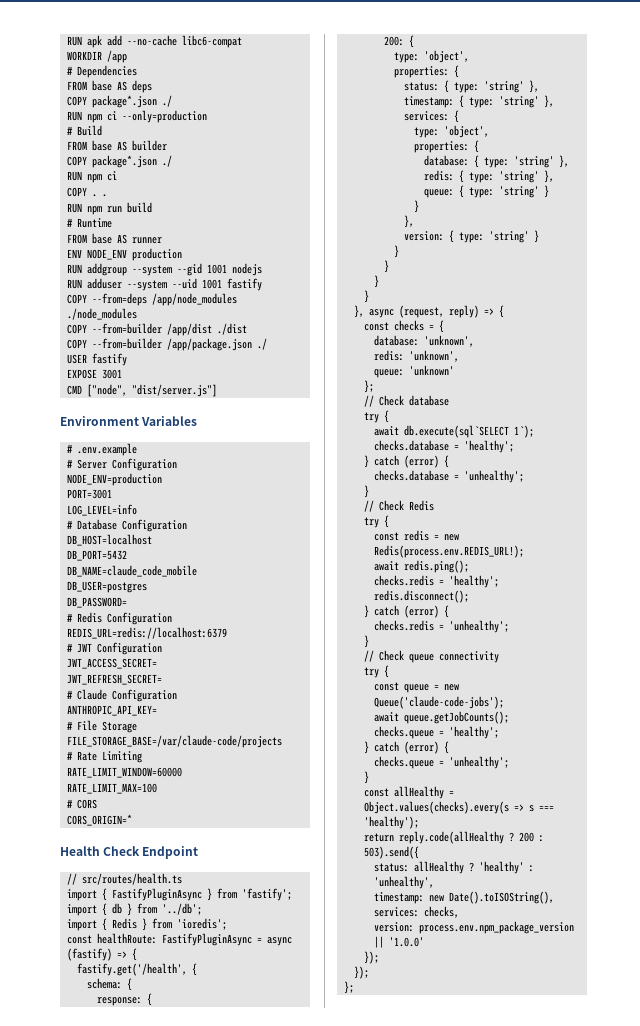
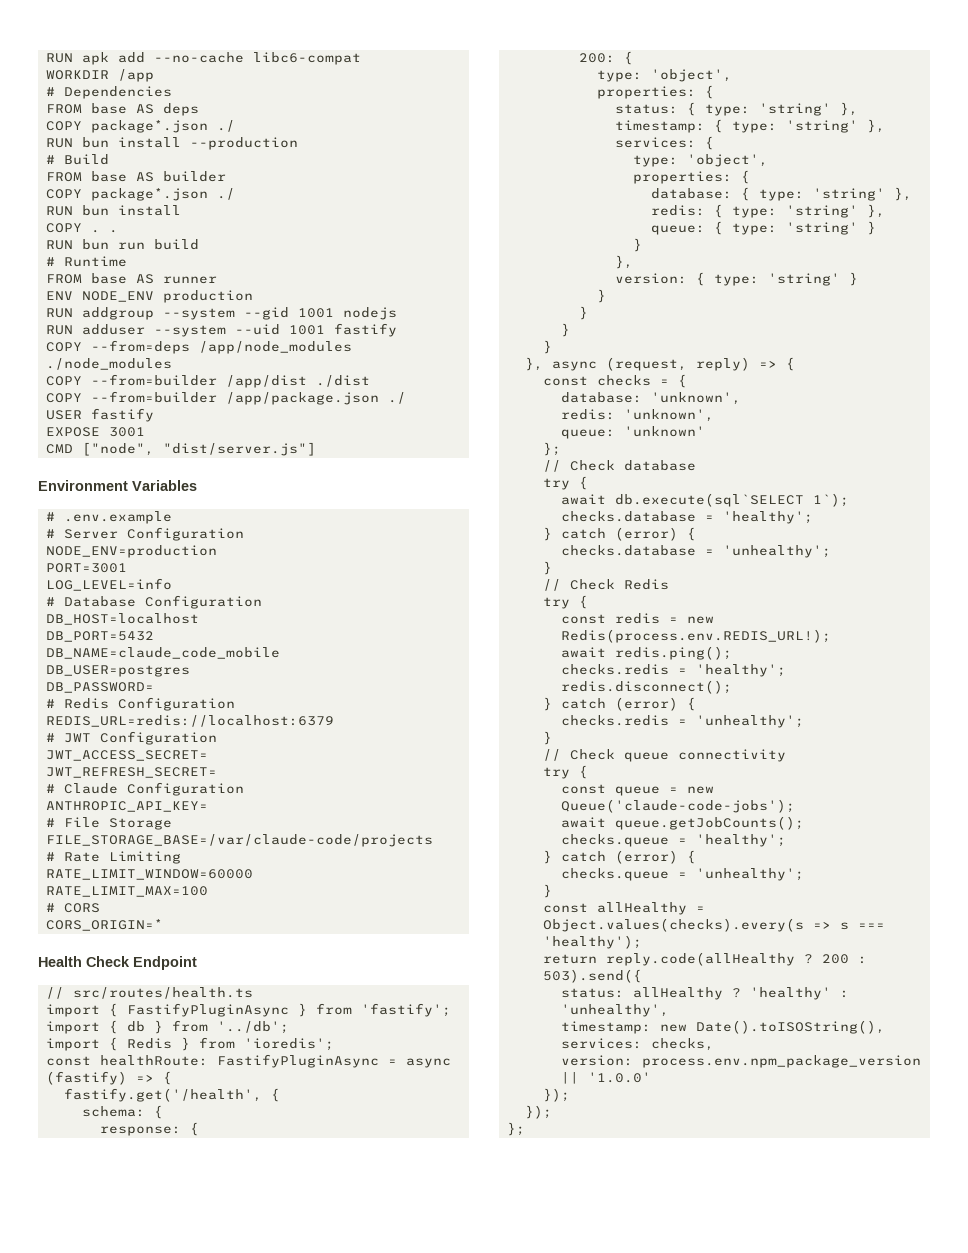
- RUN npm ci --only=production
+ RUN bun install --production
  FROM base AS builder
  COPY package*.json ./
- RUN npm ci
+ RUN bun install
- RUN npm run build
+ RUN bun run build

